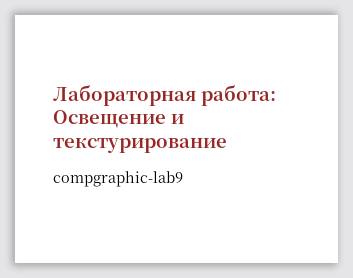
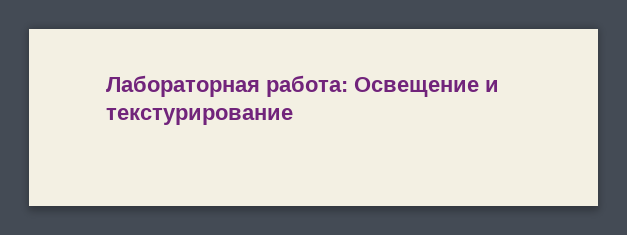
- compgraphic-lab9

